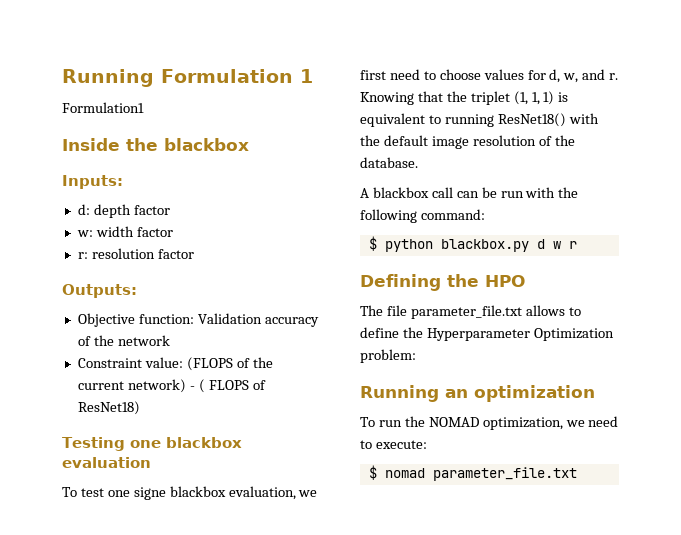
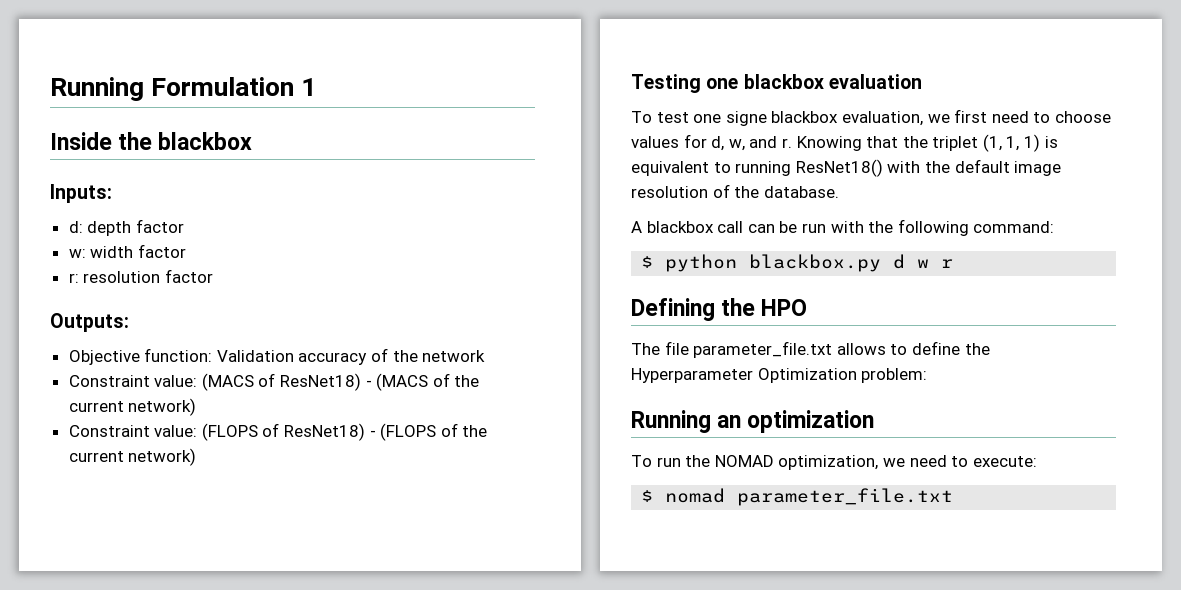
- Formulation1
- Constraint value: (FLOPS of the current network) - ( FLOPS of ResNet18)
+ Constraint value: (MACS of ResNet18) - (MACS of the current network)
+ Constraint value: (FLOPS of ResNet18) - (FLOPS of the current network)

